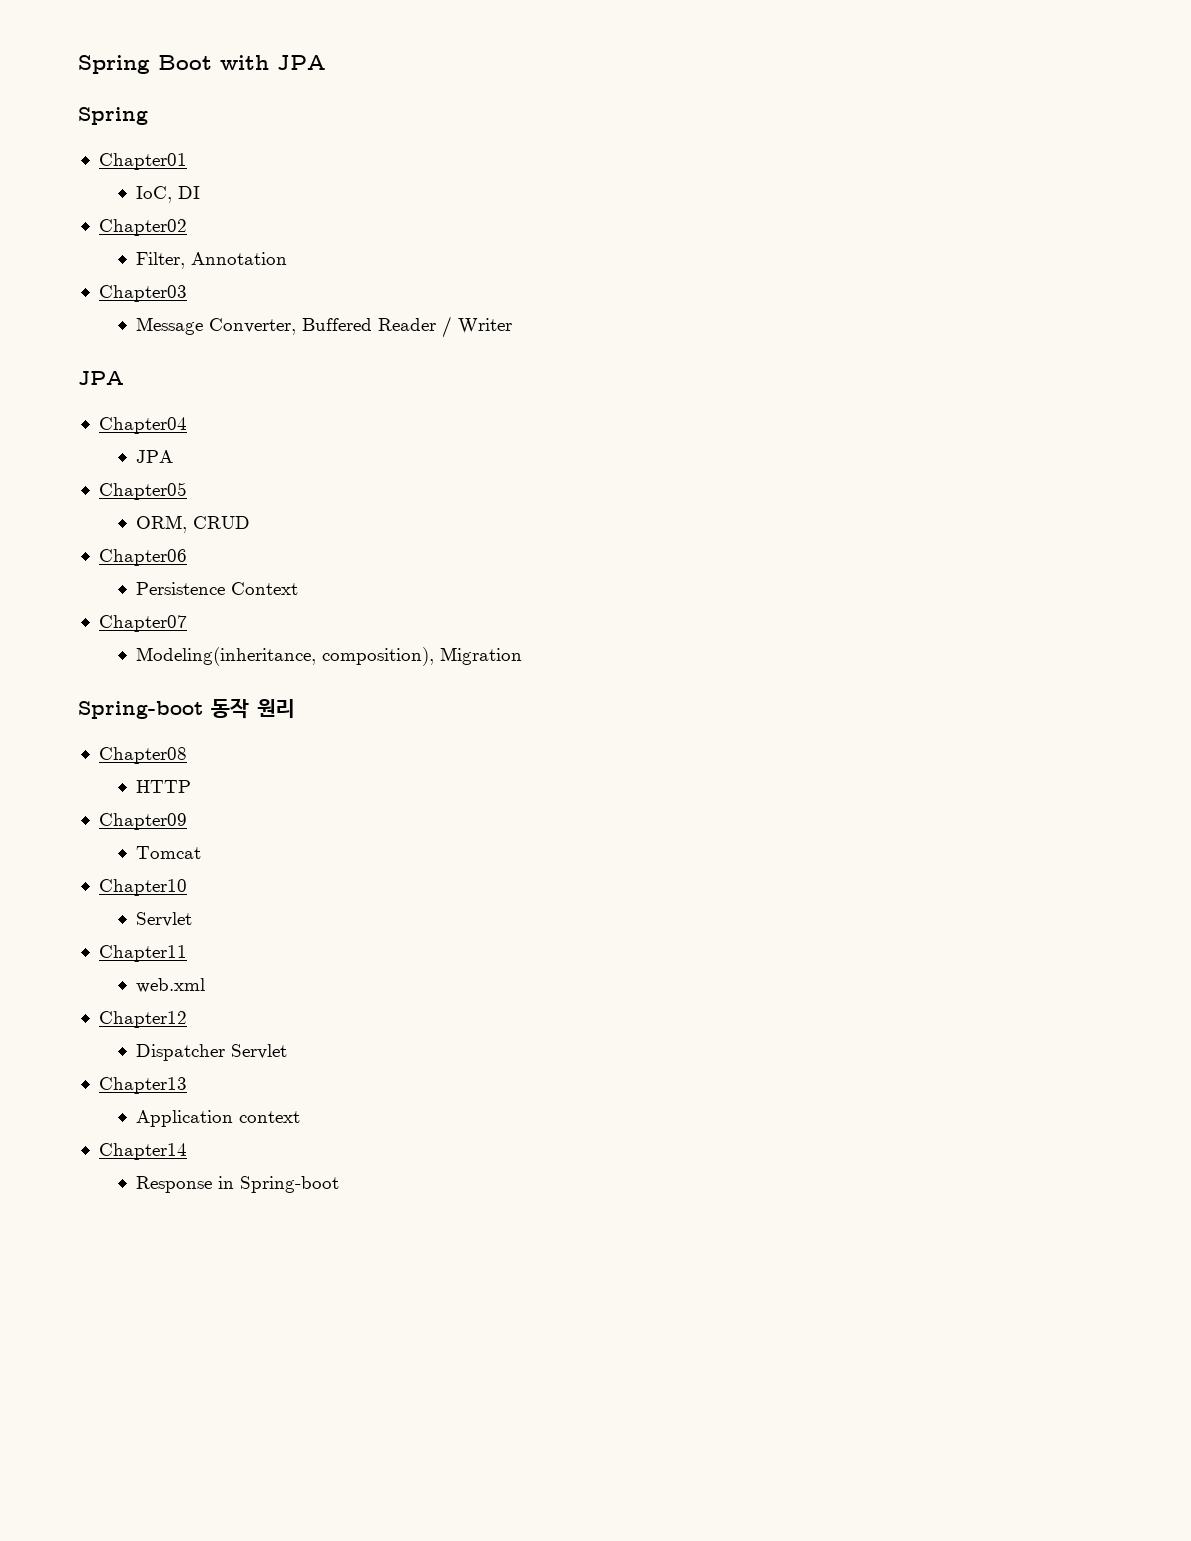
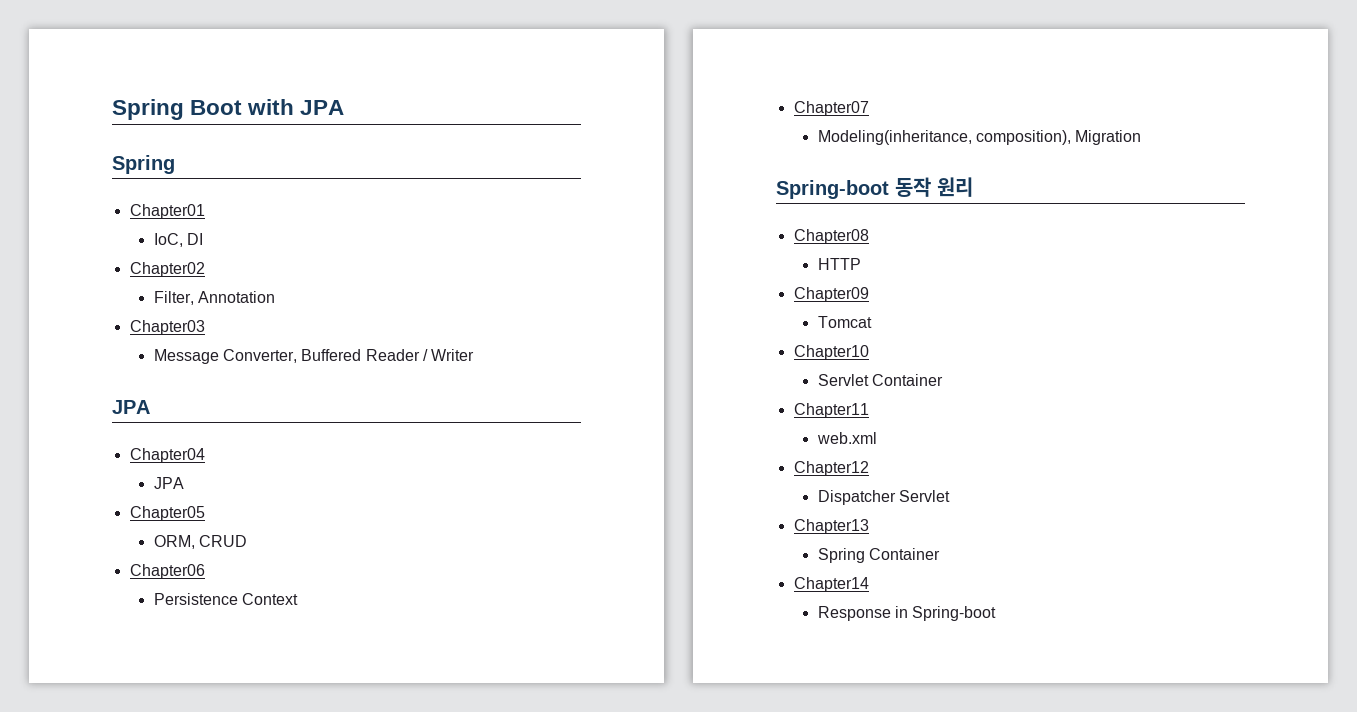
  Chapter10
- Servlet
+ Servlet Container
- Application context
+ Spring Container

